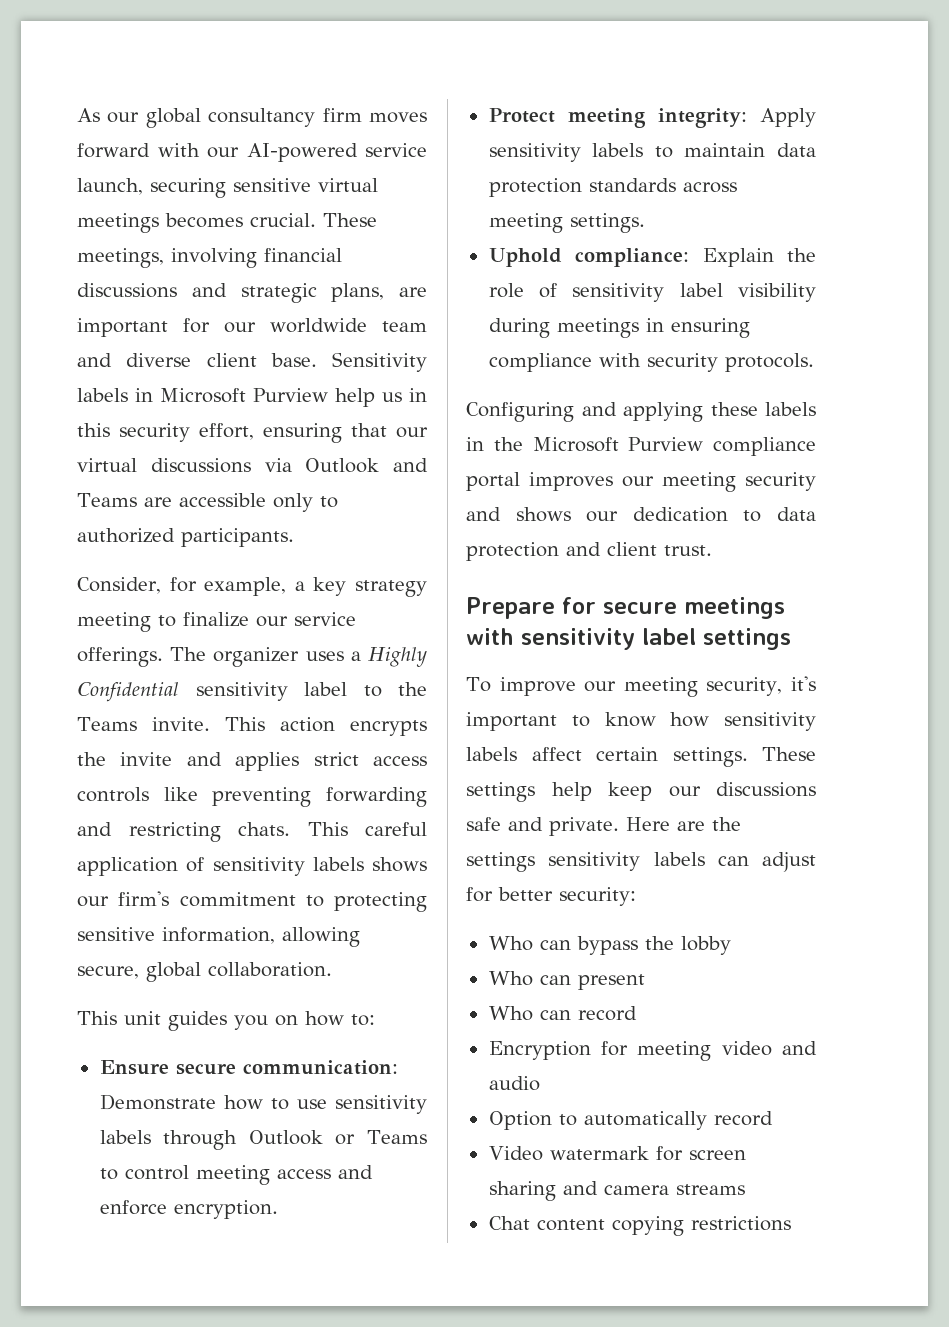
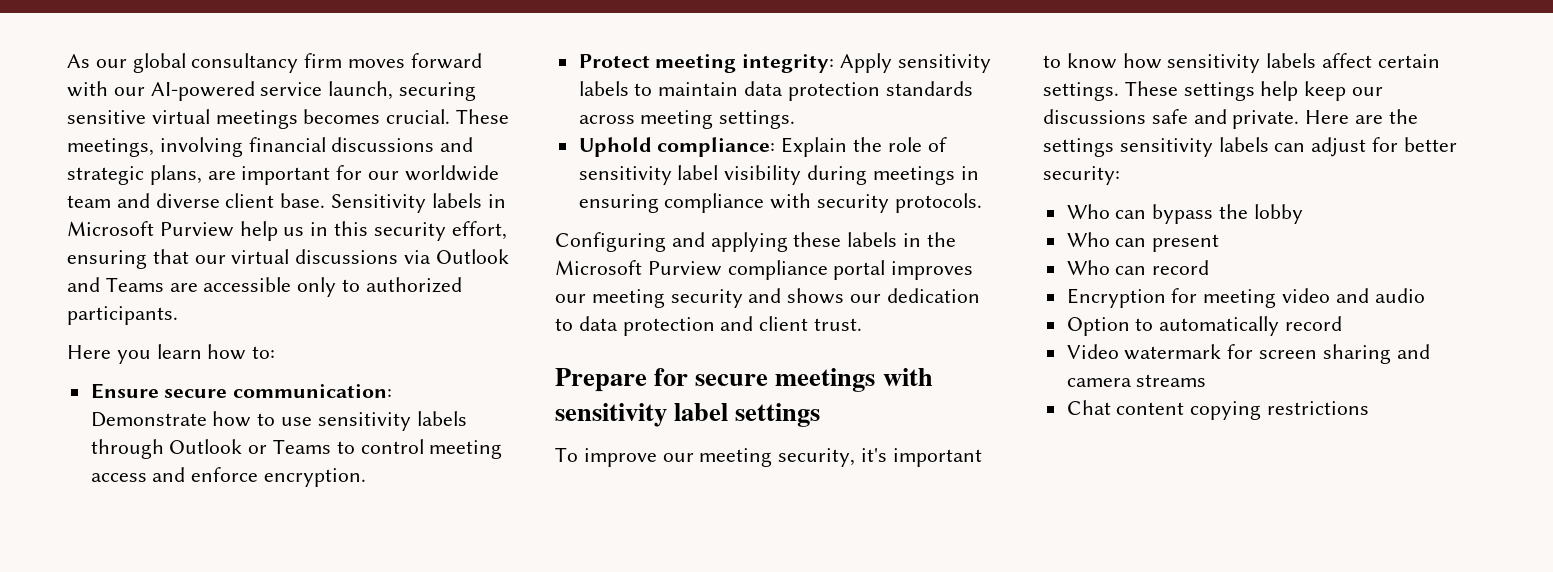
- Consider, for example, a key strategy meeting to finalize our service offerings. The organizer uses a Highly Confidential sensitivity label to the Teams invite. This action encrypts the invite and applies strict access controls like preventing forwarding and restricting chats. This careful application of sensitivity labels shows our firm's commitment to protecting sensitive information, allowing secure, global collaboration.
- This unit guides you on how to:
+ Here you learn how to:

